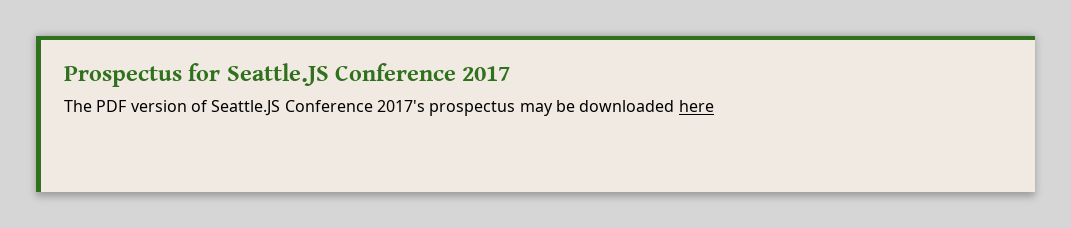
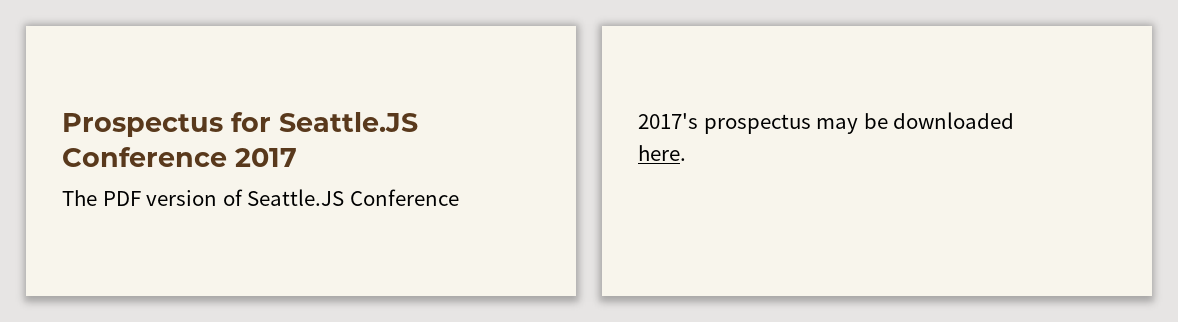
- The PDF version of Seattle.JS Conference 2017's prospectus may be downloaded here
+ The PDF version of Seattle.JS Conference 2017's prospectus may be downloaded here.

